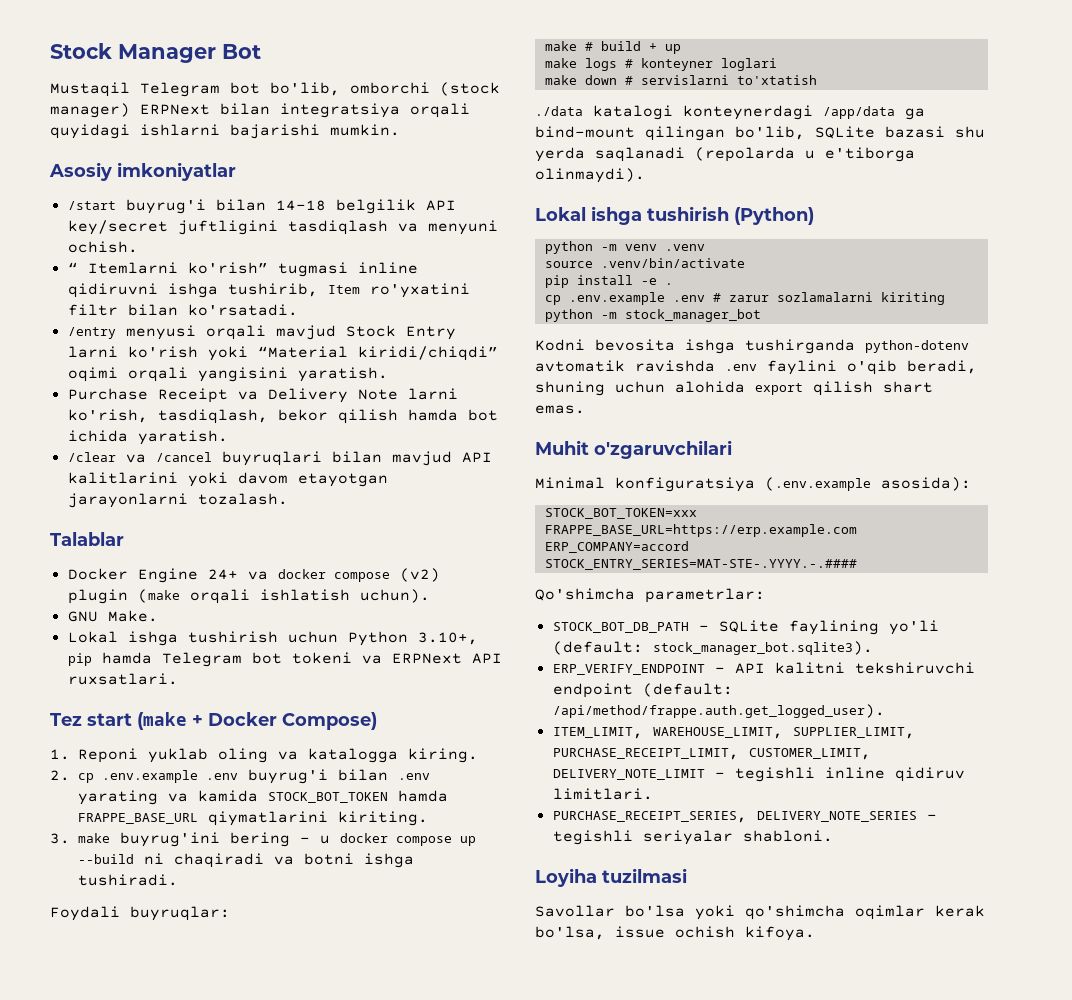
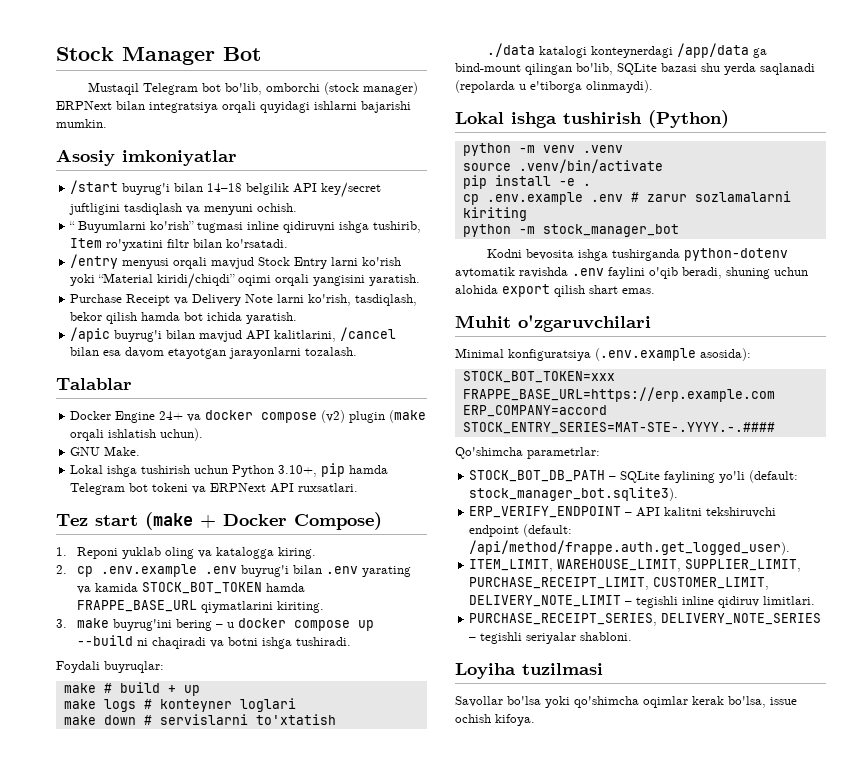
- “ Itemlarni ko'rish” tugmasi inline qidiruvni ishga tushirib, Item ro'yxatini filtr bilan ko'rsatadi.
+ “ Buyumlarni ko'rish” tugmasi inline qidiruvni ishga tushirib, Item ro'yxatini filtr bilan ko'rsatadi.
- /clear va /cancel buyruqlari bilan mavjud API kalitlarini yoki davom etayotgan jarayonlarni tozalash.
+ /apic buyrug'i bilan mavjud API kalitlarini, /cancel bilan esa davom etayotgan jarayonlarni tozalash.

